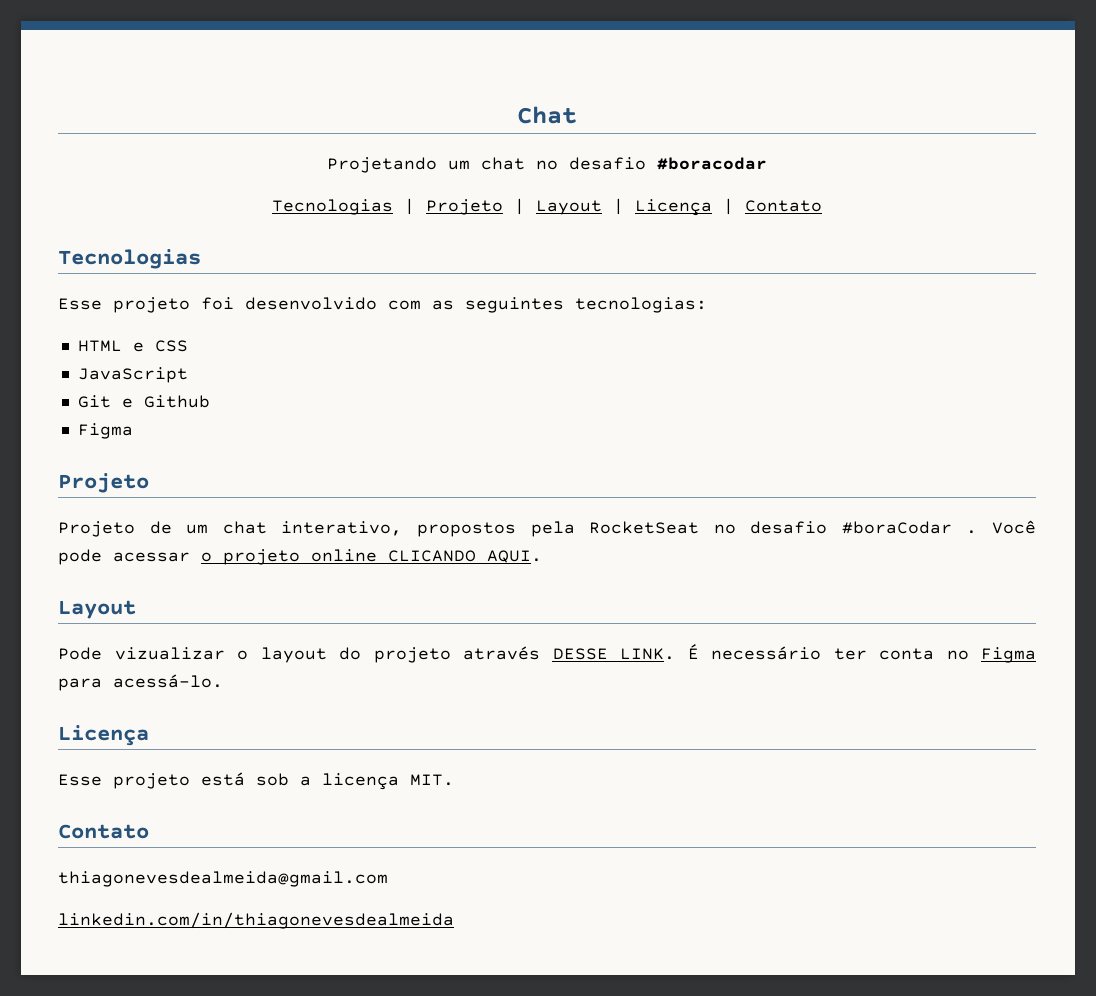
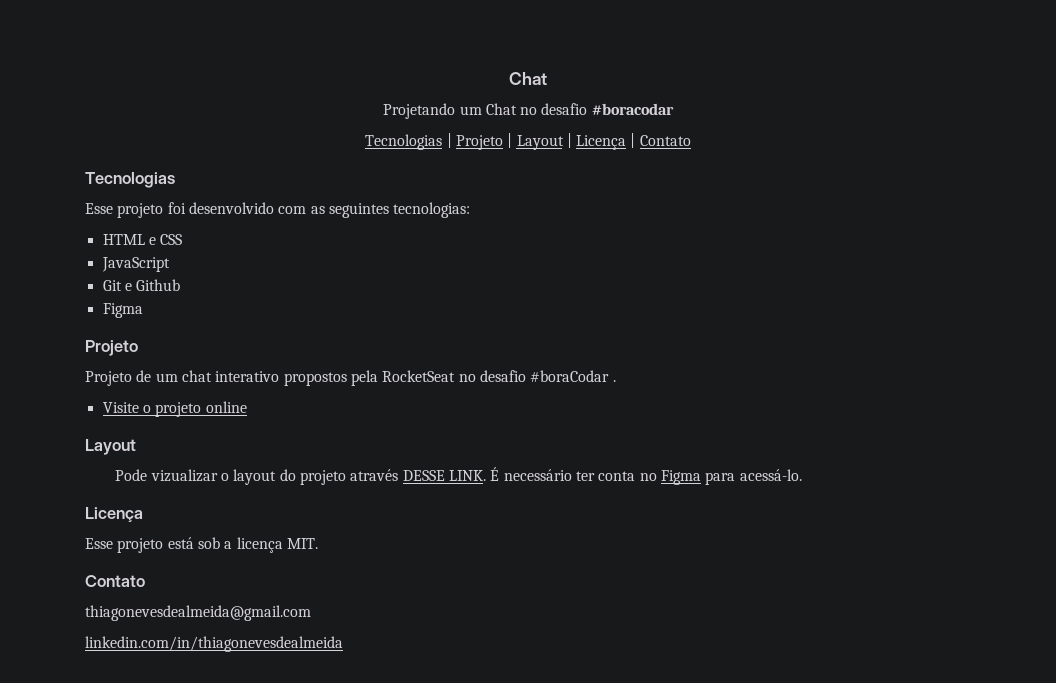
- Projetando um chat no desafio #boracodar
+ Projetando um Chat no desafio #boracodar
- Projeto de um chat interativo, propostos pela RocketSeat no desafio #boraCodar . Você pode acessar o projeto online CLICANDO AQUI.
+ Projeto de um chat interativo propostos pela RocketSeat no desafio #boraCodar .
+ Visite o projeto online

